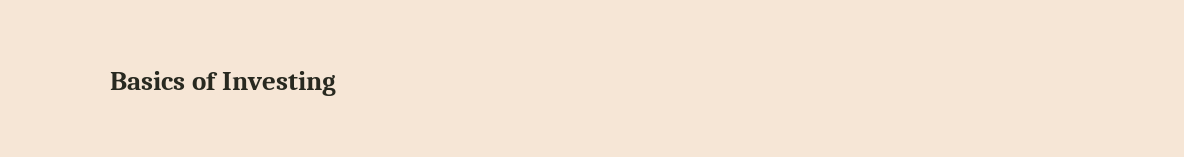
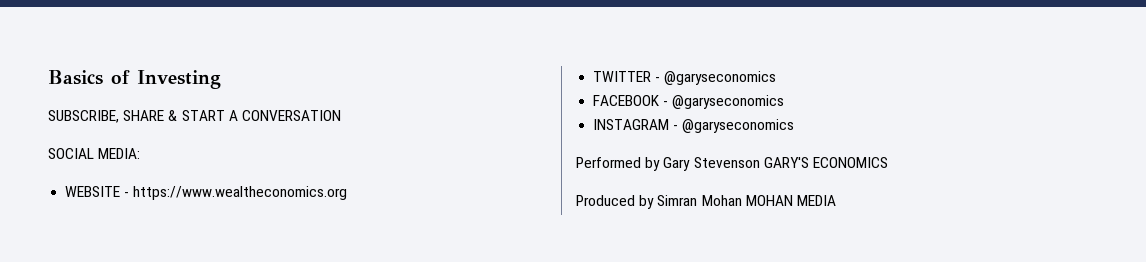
+ SUBSCRIBE, SHARE & START A CONVERSATION
+ SOCIAL MEDIA:
+ WEBSITE - https://www.wealtheconomics.org
+ TWITTER - @garyseconomics
+ FACEBOOK - @garyseconomics
+ INSTAGRAM - @garyseconomics
+ Performed by Gary Stevenson GARY'S ECONOMICS
+ Produced by Simran Mohan MOHAN MEDIA

